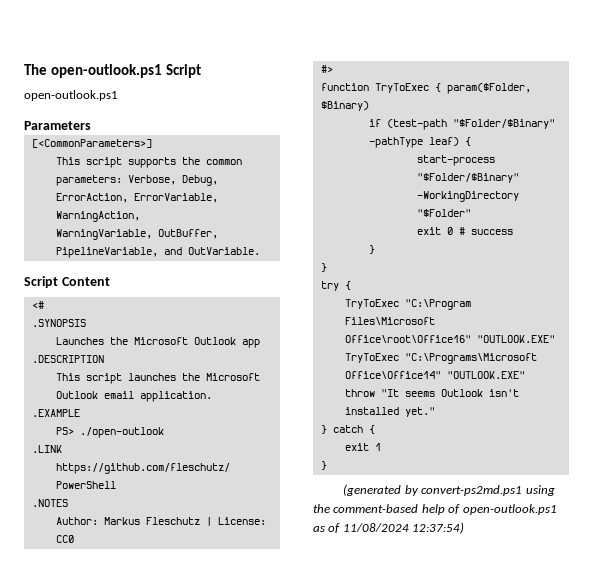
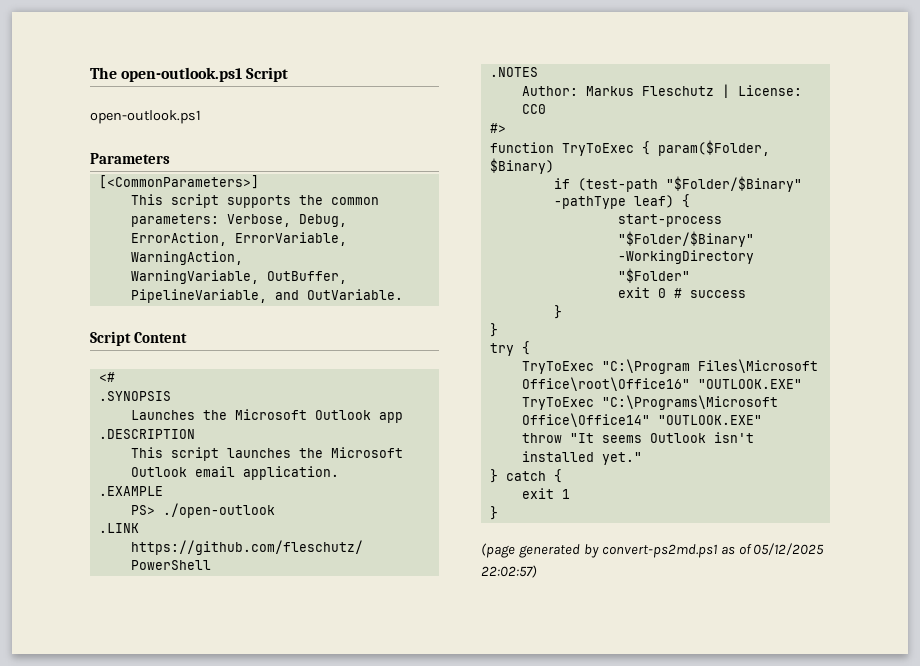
- (generated by convert-ps2md.ps1 using the comment-based help of open-outlook.ps1 as of 11/08/2024 12:37:54)
+ (page generated by convert-ps2md.ps1 as of 05/12/2025 22:02:57)

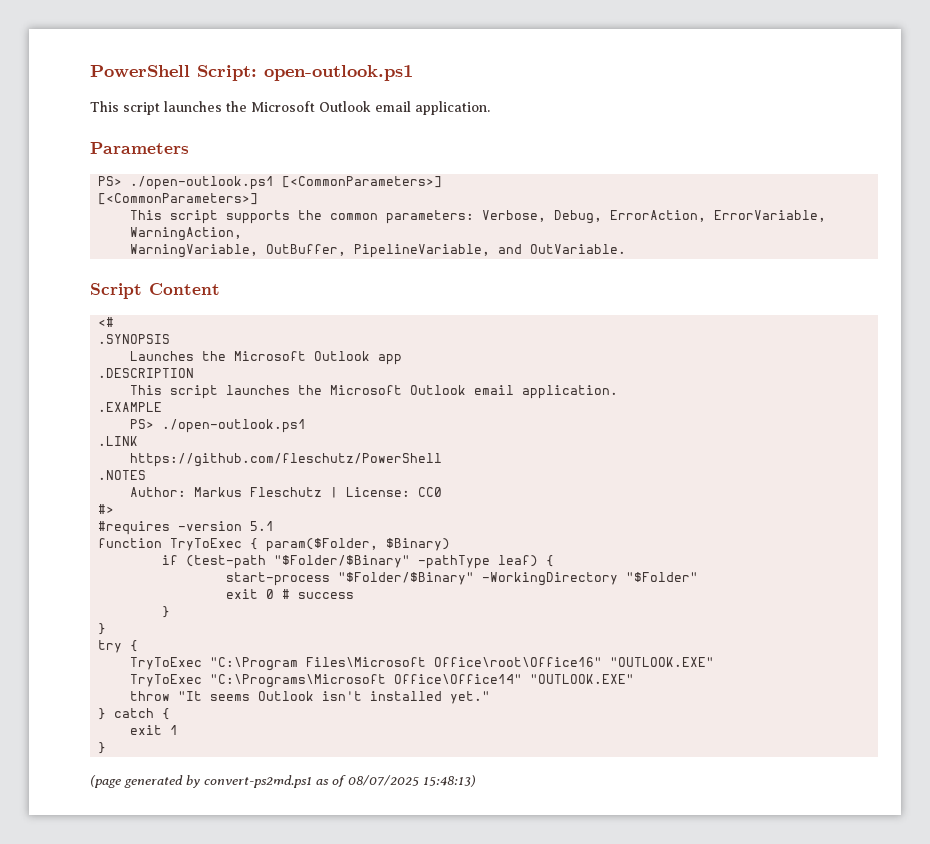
- The open-outlook.ps1 Script
- open-outlook.ps1
+ PowerShell Script: open-outlook.ps1
+ This script launches the Microsoft Outlook email application.
  Parameters
+ PS> ./open-outlook.ps1 [<CommonParameters>]
  .EXAMPLE
- PS> ./open-outlook
+ PS> ./open-outlook.ps1
+ #requires -version 5.1
- (page generated by convert-ps2md.ps1 as of 05/12/2025 22:02:57)
+ (page generated by convert-ps2md.ps1 as of 08/07/2025 15:48:13)

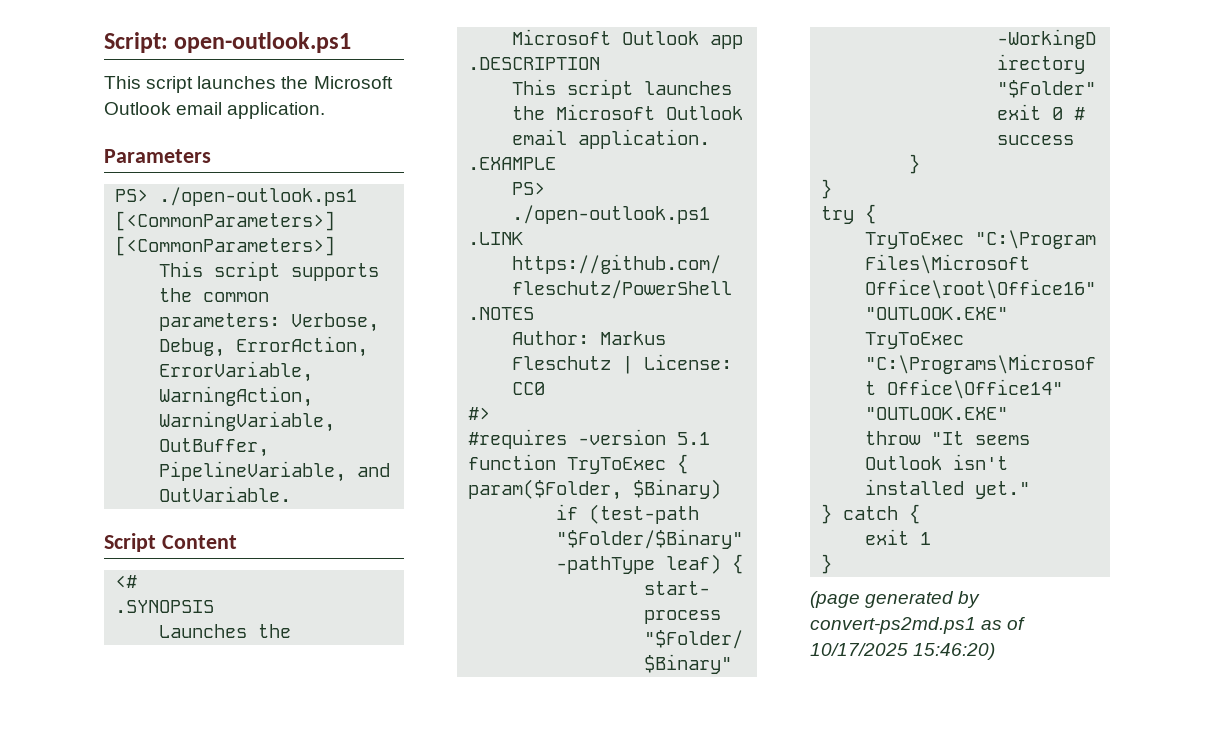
- PowerShell Script: open-outlook.ps1
+ Script: open-outlook.ps1
- (page generated by convert-ps2md.ps1 as of 08/07/2025 15:48:13)
+ (page generated by convert-ps2md.ps1 as of 10/17/2025 15:46:20)

